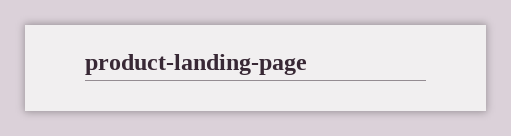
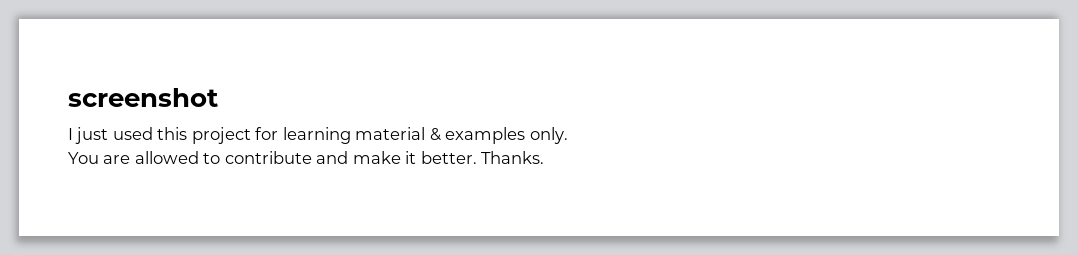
- product-landing-page
+ screenshot
+ I just used this project for learning material & examples only.
+ You are allowed to contribute and make it better. Thanks.

